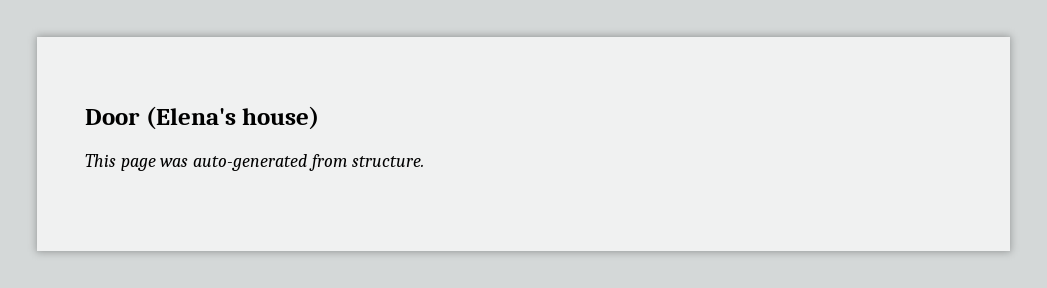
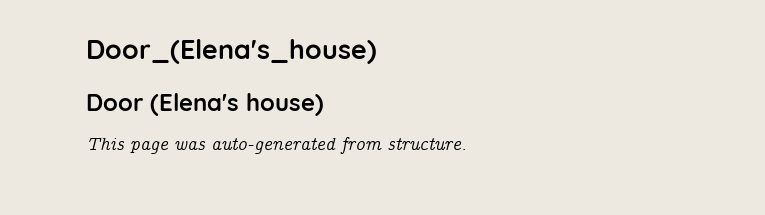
+ Door_(Elena's_house)

